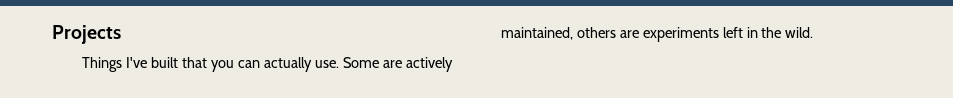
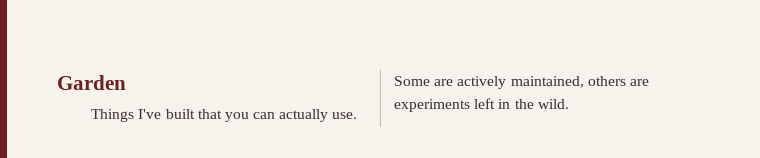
- Projects
+ Garden

